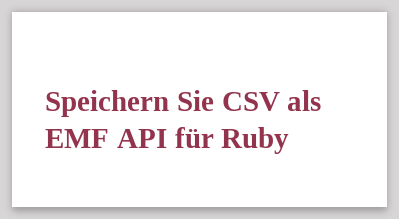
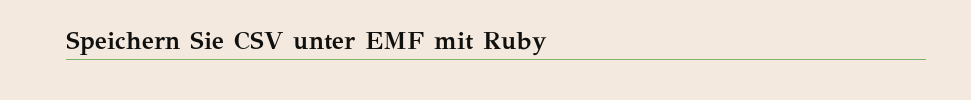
- Speichern Sie CSV als EMF API für Ruby
+ Speichern Sie CSV unter EMF mit Ruby

